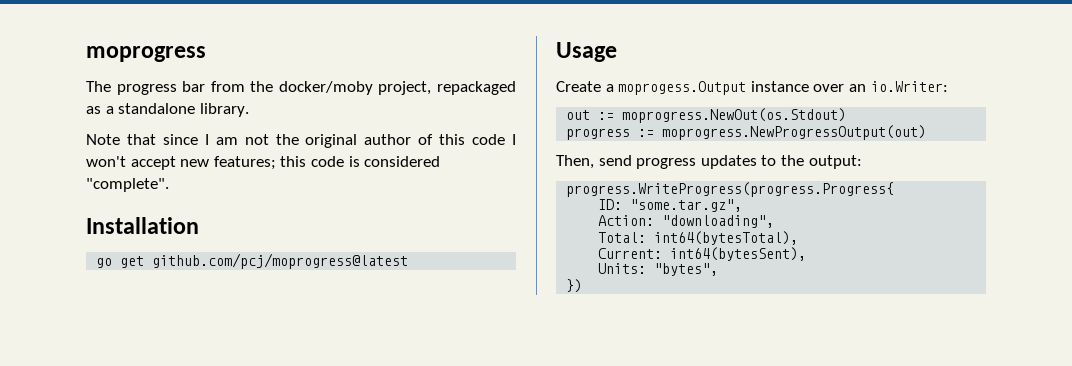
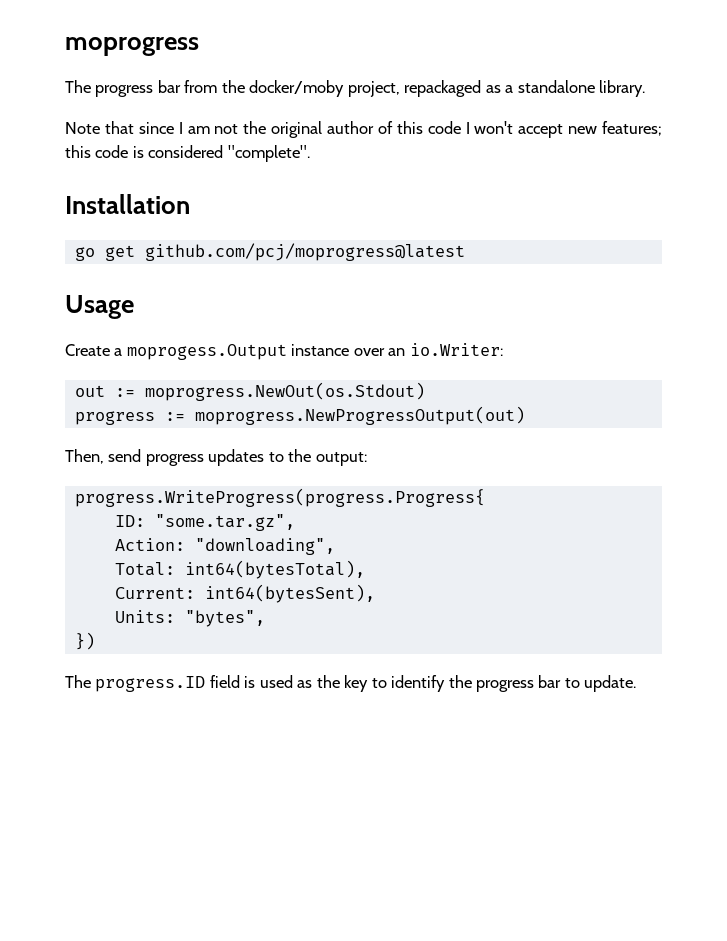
+ The progress.ID field is used as the key to identify the progress bar to update.

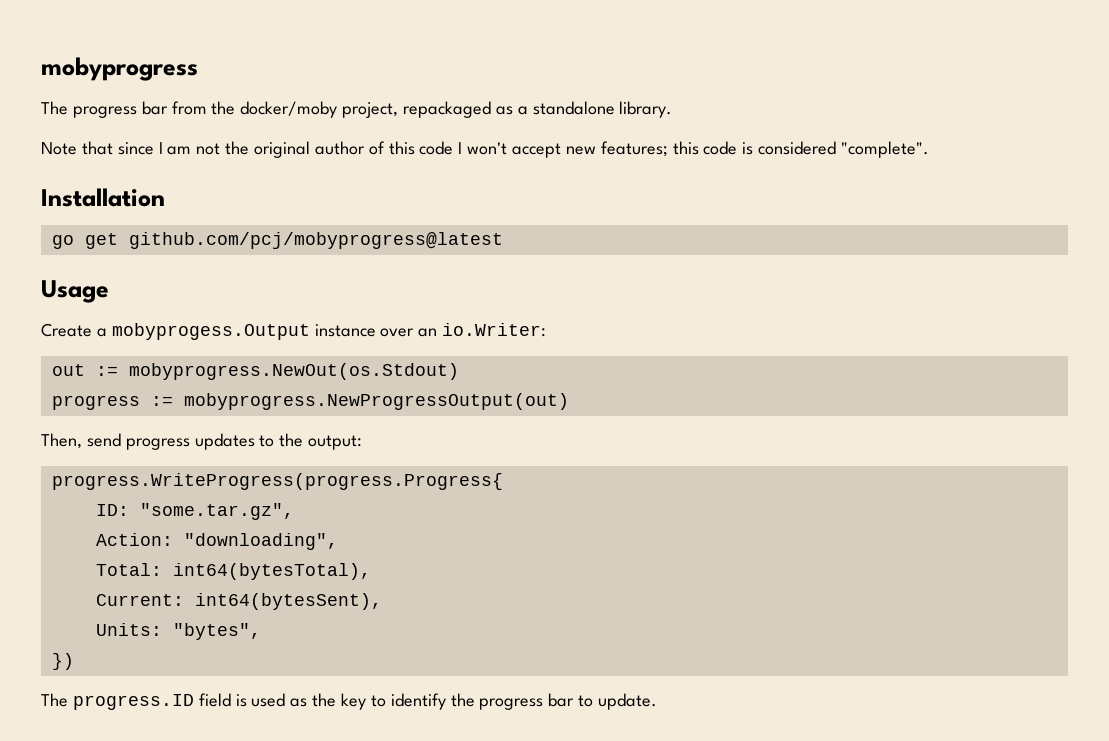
- moprogress
+ mobyprogress
- go get github.com/pcj/moprogress@latest
+ go get github.com/pcj/mobyprogress@latest
- Create a moprogess.Output instance over an io.Writer:
+ Create a mobyprogess.Output instance over an io.Writer:
- out := moprogress.NewOut(os.Stdout)
+ out := mobyprogress.NewOut(os.Stdout)
- progress := moprogress.NewProgressOutput(out)
+ progress := mobyprogress.NewProgressOutput(out)

